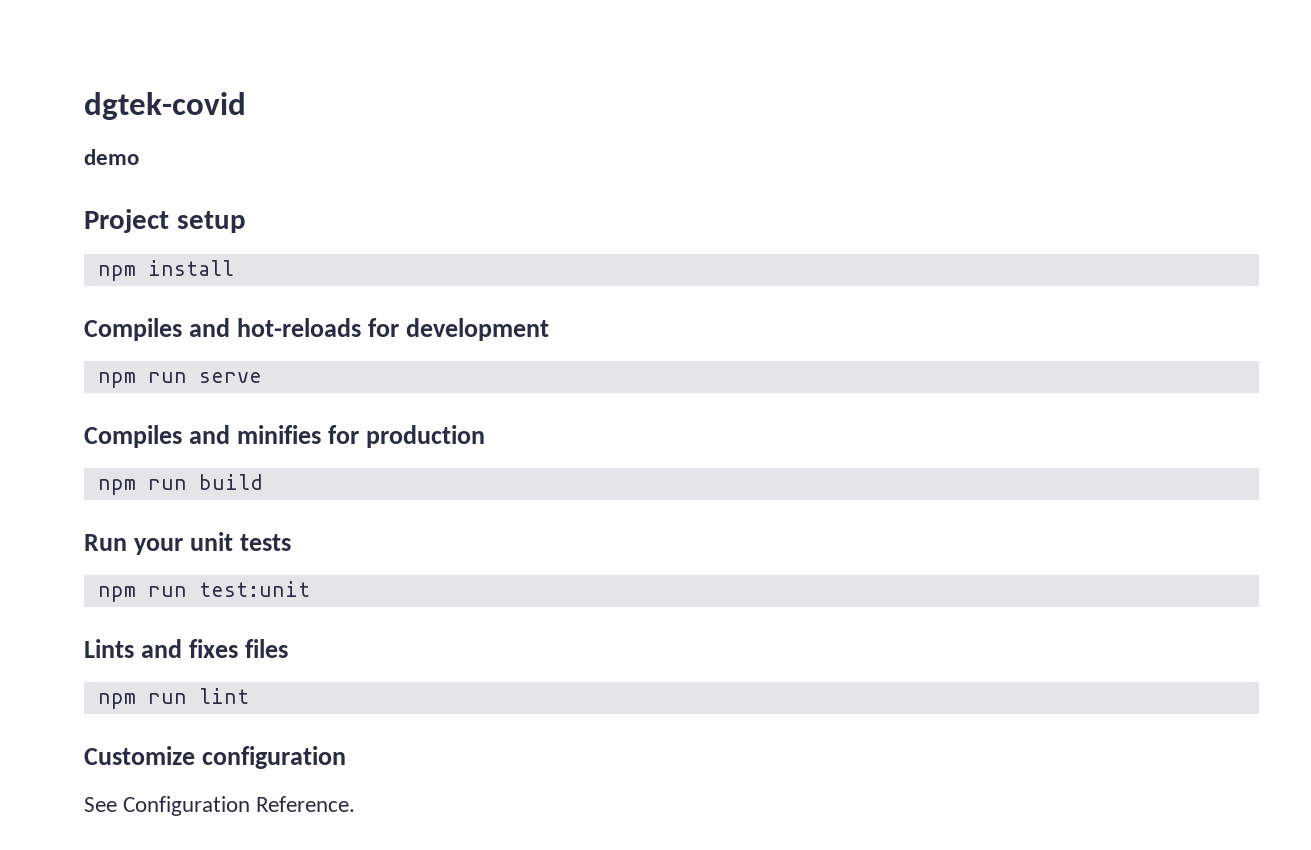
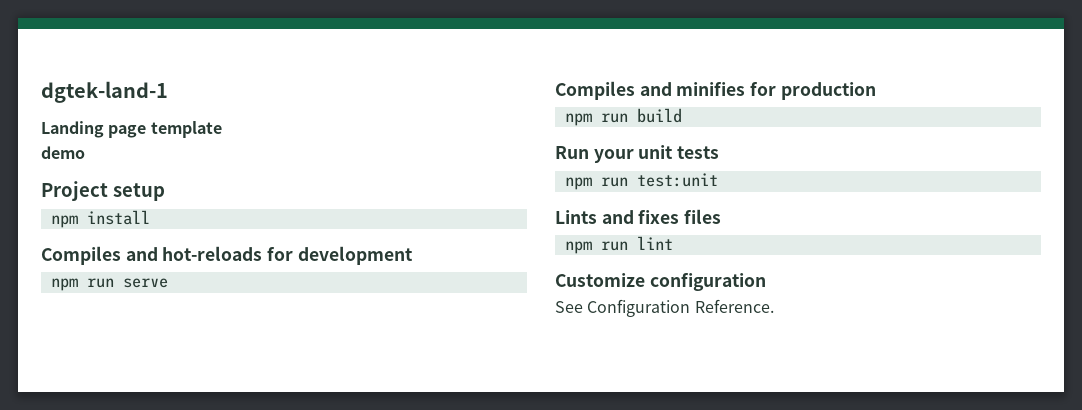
- dgtek-covid
+ dgtek-land-1
+ Landing page template

